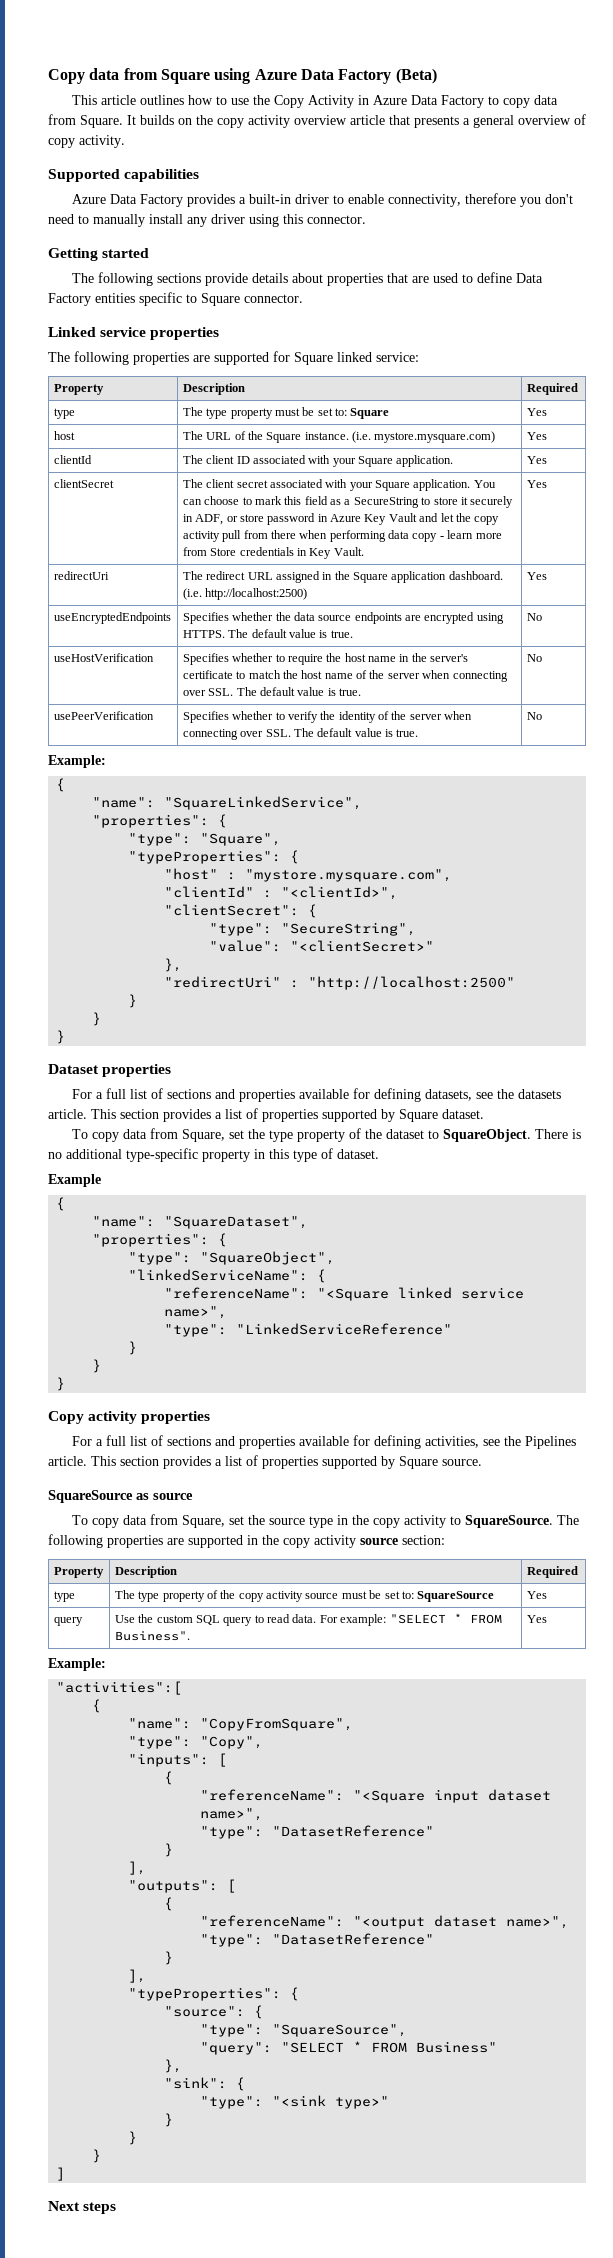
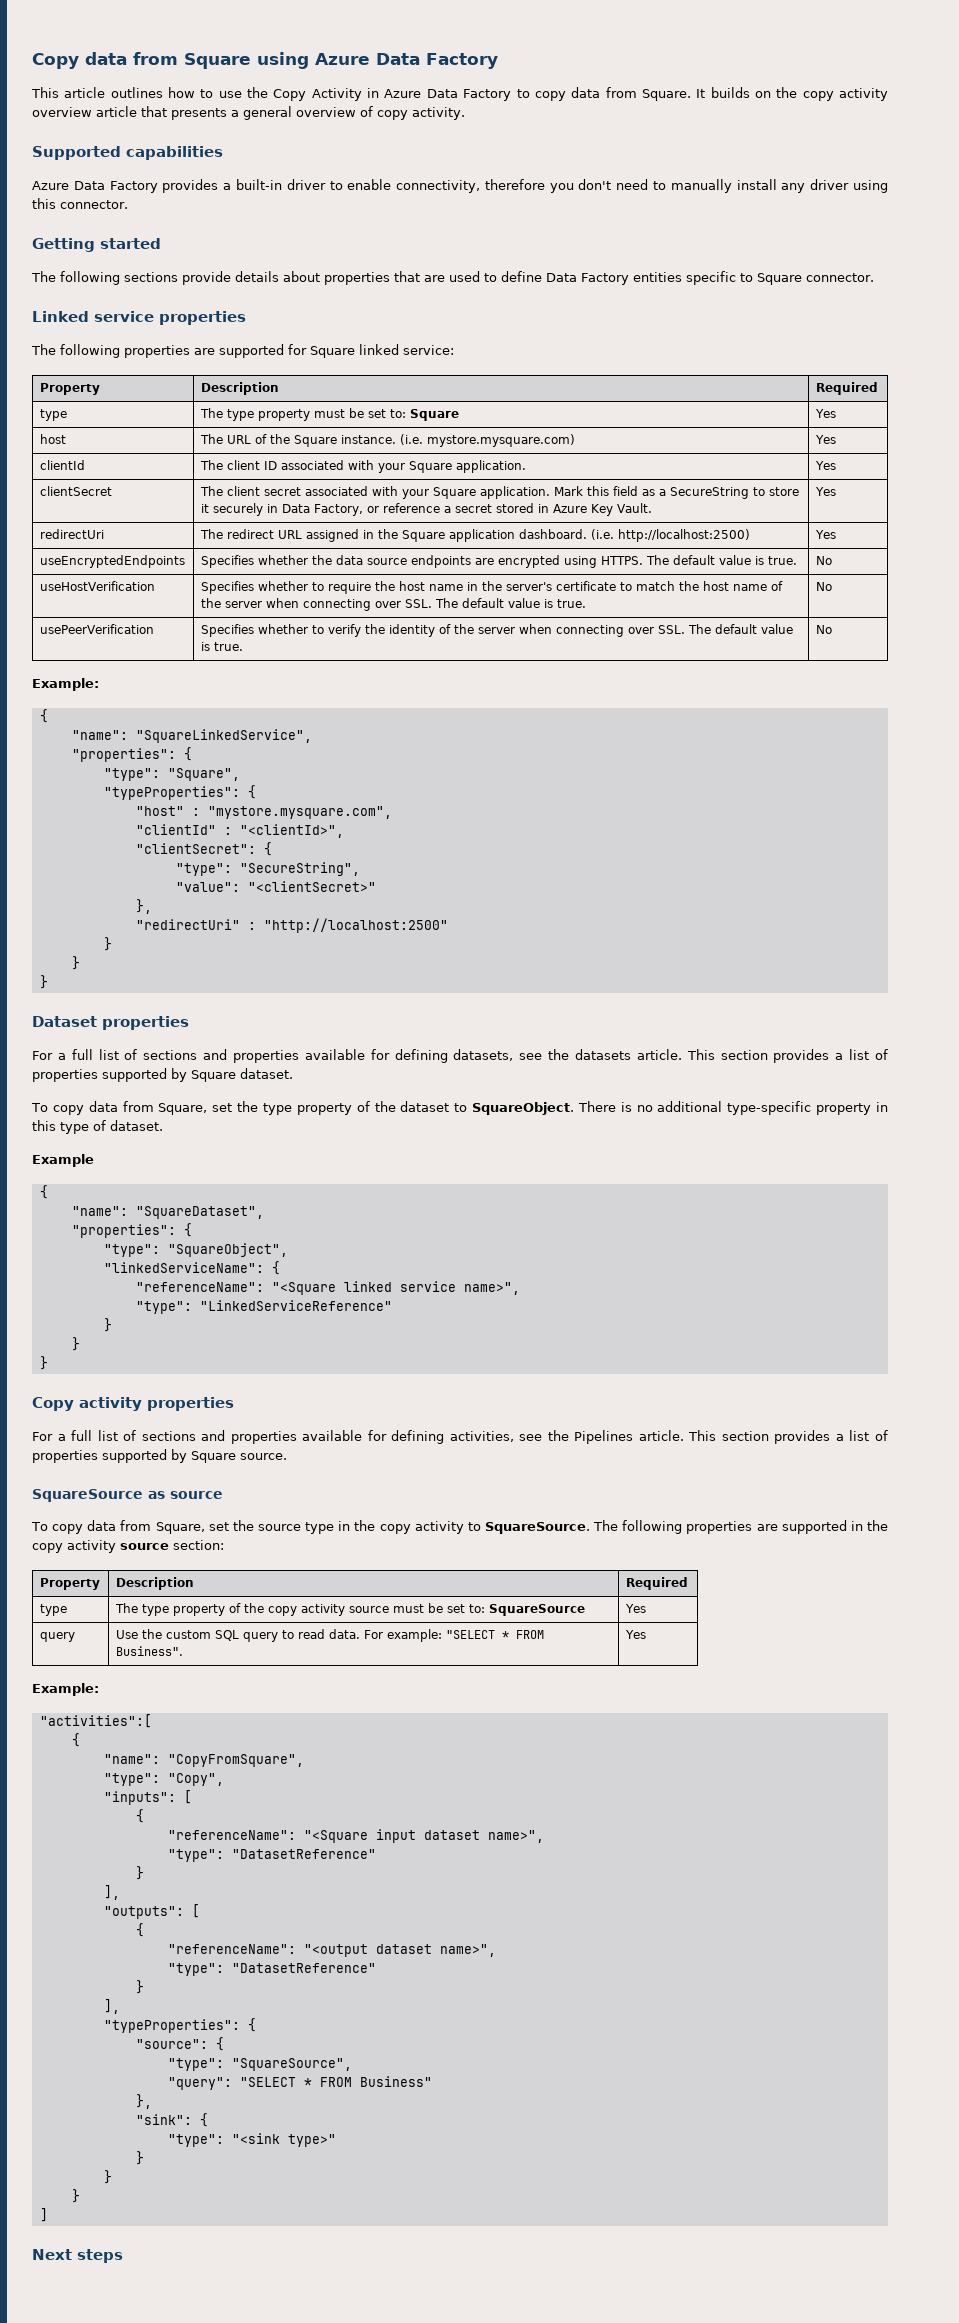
- Copy data from Square using Azure Data Factory (Beta)
+ Copy data from Square using Azure Data Factory
- You can choose to mark this field as a SecureString to store it securely in ADF, or store password in Azure Key Vault and let the copy activity pull from there when performing data copy - learn more from Store credentials in Key Vault.
+ Mark this field as a SecureString to store it securely in Data Factory, or reference a secret stored in Azure Key Vault.

